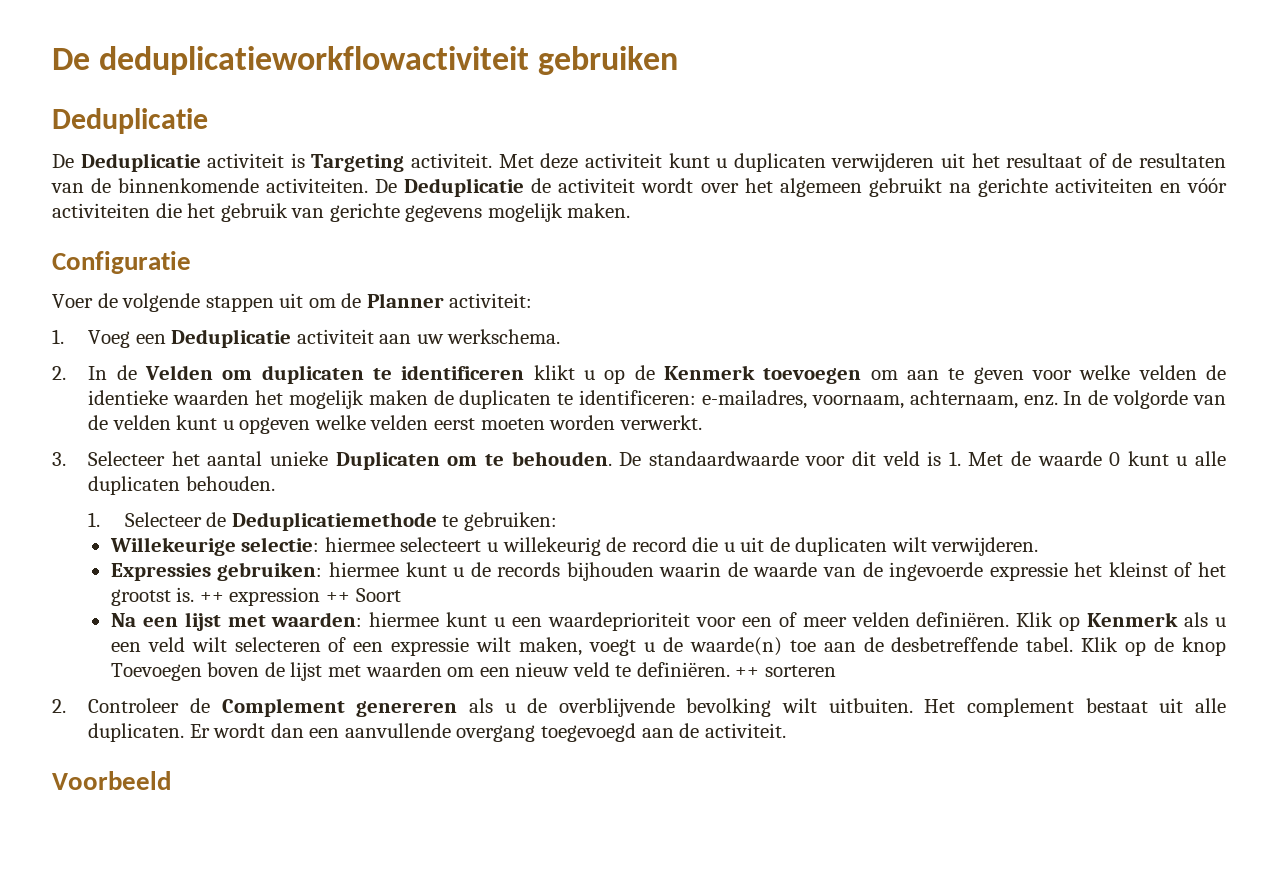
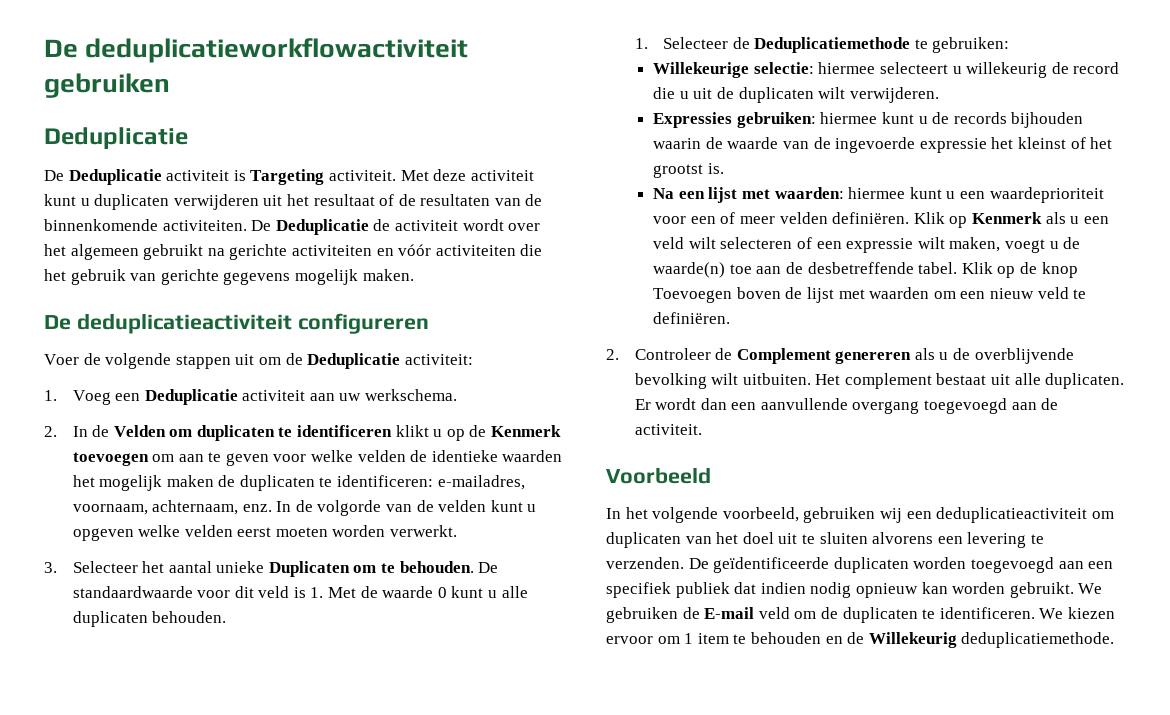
- Configuratie
+ De deduplicatieactiviteit configureren
- Voer de volgende stappen uit om de Planner activiteit:
+ Voer de volgende stappen uit om de Deduplicatie activiteit:
- ++ expression ++ Soort
- ++ sorteren
+ In het volgende voorbeeld, gebruiken wij een deduplicatieactiviteit om duplicaten van het doel uit te sluiten alvorens een levering te verzenden. De geïdentificeerde duplicaten worden toegevoegd aan een specifiek publiek dat indien nodig opnieuw kan worden gebruikt. We gebruiken de E-mail veld om de duplicaten te identificeren. We kiezen ervoor om 1 item te behouden en de Willekeurig deduplicatiemethode.

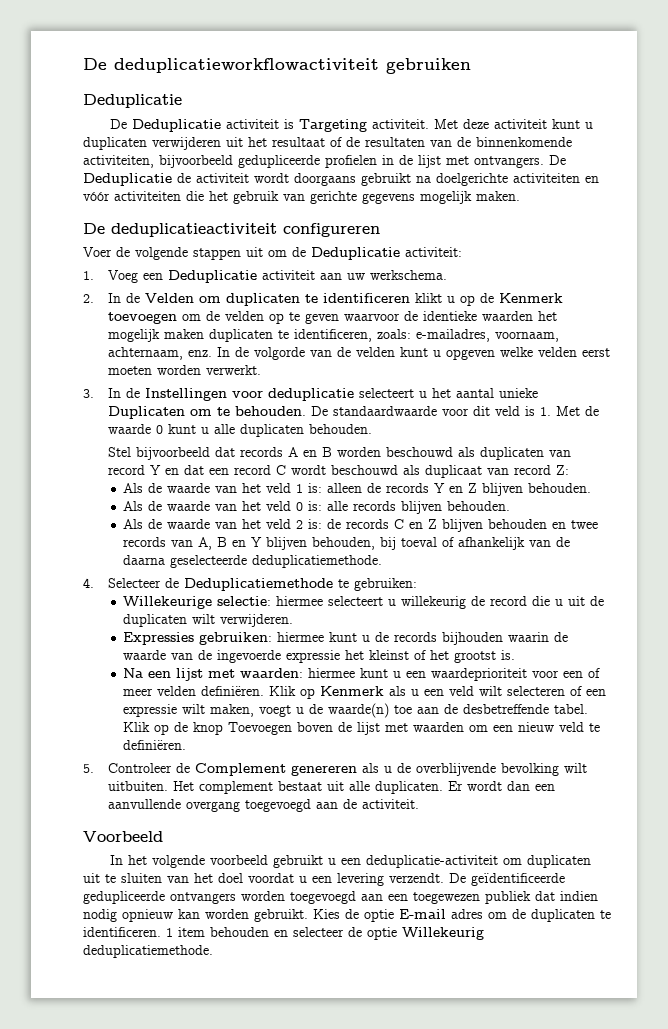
- Met deze activiteit kunt u duplicaten verwijderen uit het resultaat of de resultaten van de binnenkomende activiteiten.
+ Met deze activiteit kunt u duplicaten verwijderen uit het resultaat of de resultaten van de binnenkomende activiteiten, bijvoorbeeld gedupliceerde profielen in de lijst met ontvangers.
- De Deduplicatie de activiteit wordt over het algemeen gebruikt na gerichte activiteiten en vóór activiteiten die het gebruik van gerichte gegevens mogelijk maken.
+ De Deduplicatie de activiteit wordt doorgaans gebruikt na doelgerichte activiteiten en vóór activiteiten die het gebruik van gerichte gegevens mogelijk maken.
- 2. In de Velden om duplicaten te identificeren klikt u op de Kenmerk toevoegen om aan te geven voor welke velden de identieke waarden het mogelijk maken de duplicaten te identificeren: e-mailadres, voornaam, achternaam, enz.
+ 2. In de Velden om duplicaten te identificeren klikt u op de Kenmerk toevoegen om de velden op te geven waarvoor de identieke waarden het mogelijk maken duplicaten te identificeren, zoals: e-mailadres, voornaam, achternaam, enz.
- 3. Selecteer het aantal unieke Duplicaten om te behouden.
+ 3. In de Instellingen voor deduplicatie selecteert u het aantal unieke Duplicaten om te behouden.
- 1. Selecteer de Deduplicatiemethode te gebruiken:
+ Stel bijvoorbeeld dat records A en B worden beschouwd als duplicaten van record Y en dat een record C wordt beschouwd als duplicaat van record Z:
+ Als de waarde van het veld 1 is: alleen de records Y en Z blijven behouden.
+ Als de waarde van het veld 0 is: alle records blijven behouden.
+ Als de waarde van het veld 2 is: de records C en Z blijven behouden en twee records van A, B en Y blijven behouden, bij toeval of afhankelijk van de daarna geselecteerde deduplicatiemethode.
+ 4. Selecteer de Deduplicatiemethode te gebruiken:
- 2. Controleer de Complement genereren als u de overblijvende bevolking wilt uitbuiten.
+ 5. Controleer de Complement genereren als u de overblijvende bevolking wilt uitbuiten.
- In het volgende voorbeeld, gebruiken wij een deduplicatieactiviteit om duplicaten van het doel uit te sluiten alvorens een levering te verzenden. De geïdentificeerde duplicaten worden toegevoegd aan een specifiek publiek dat indien nodig opnieuw kan worden gebruikt.
+ In het volgende voorbeeld gebruikt u een deduplicatie-activiteit om duplicaten uit te sluiten van het doel voordat u een levering verzendt. De geïdentificeerde gedupliceerde ontvangers worden toegevoegd aan een toegewezen publiek dat indien nodig opnieuw kan worden gebruikt.
- We gebruiken de E-mail veld om de duplicaten te identificeren.
+ Kies de optie E-mail adres om de duplicaten te identificeren.
- We kiezen ervoor om 1 item te behouden en de Willekeurig deduplicatiemethode.
+ 1 item behouden en selecteer de optie Willekeurig deduplicatiemethode.

